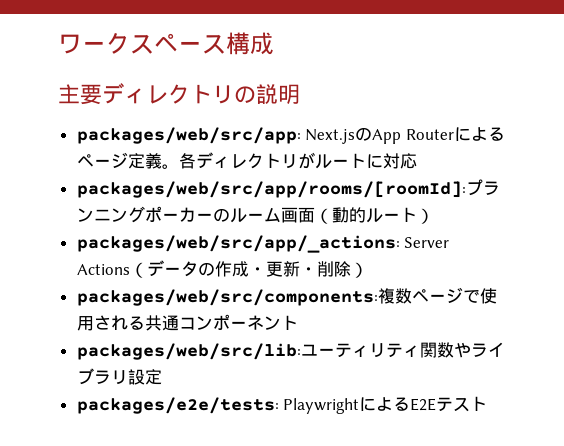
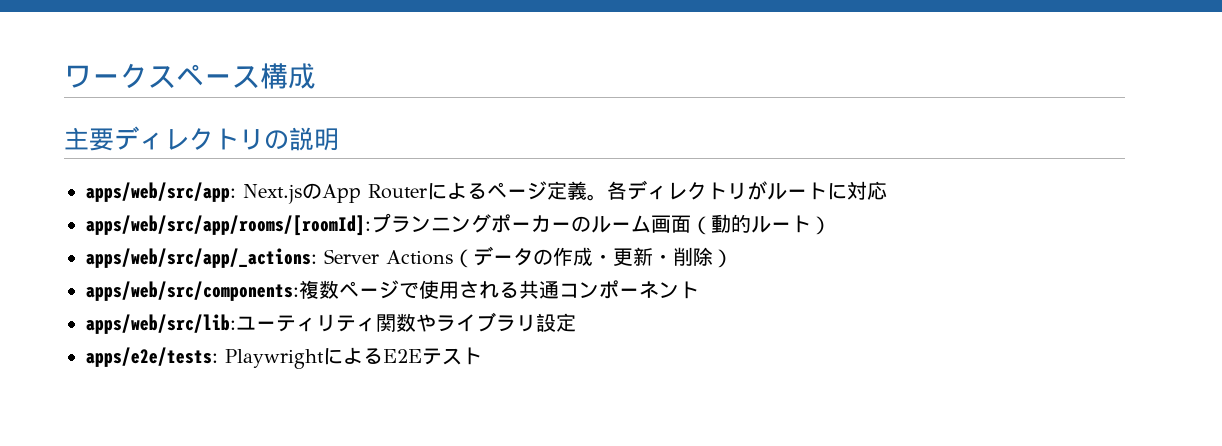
- packages/web/src/app: Next.jsのApp Routerによるページ定義。
+ apps/web/src/app: Next.jsのApp Routerによるページ定義。
- packages/web/src/app/rooms/[roomId]:プランニングポーカーのルーム画面（動的ルート）
+ apps/web/src/app/rooms/[roomId]:プランニングポーカーのルーム画面（動的ルート）
- packages/web/src/app/_actions: Server Actions（データの作成・更新・削除）
+ apps/web/src/app/_actions: Server Actions（データの作成・更新・削除）
- packages/web/src/components:複数ページで使用される共通コンポーネント
+ apps/web/src/components:複数ページで使用される共通コンポーネント
- packages/web/src/lib:ユーティリティ関数やライブラリ設定
+ apps/web/src/lib:ユーティリティ関数やライブラリ設定
- packages/e2e/tests: PlaywrightによるE2Eテスト
+ apps/e2e/tests: PlaywrightによるE2Eテスト

